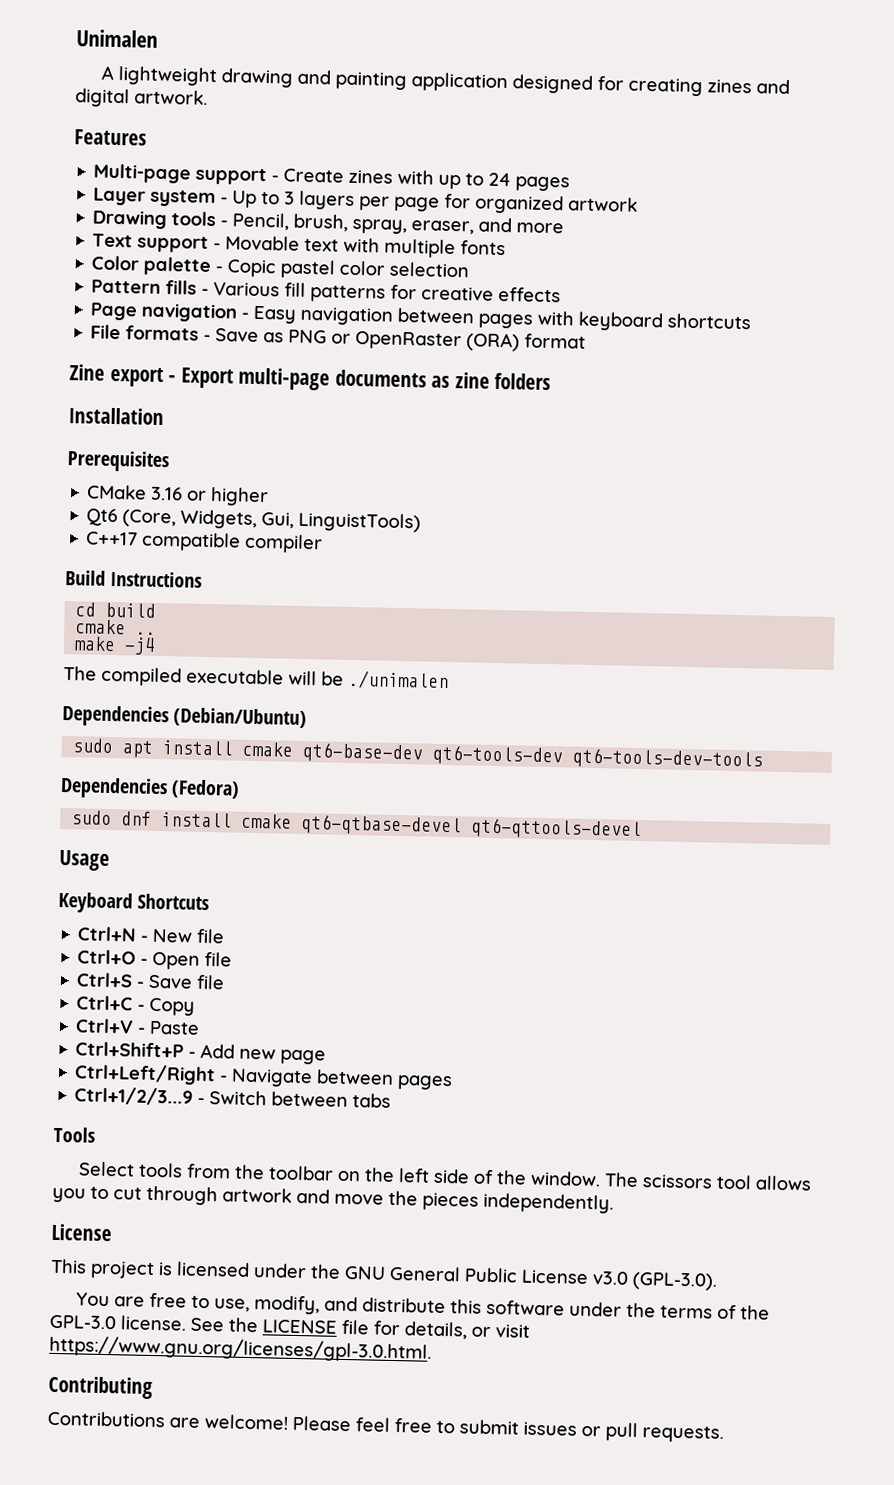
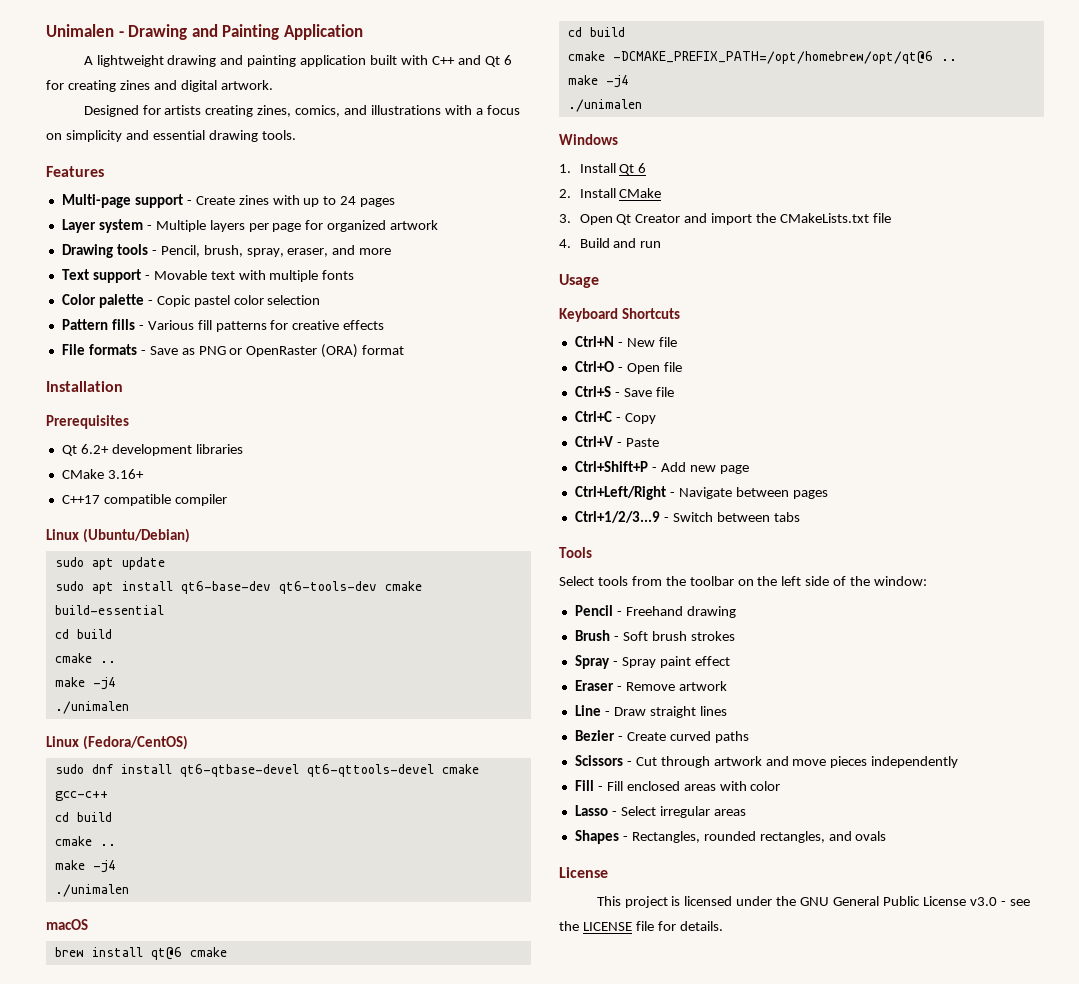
- Unimalen
+ Unimalen - Drawing and Painting Application
- A lightweight drawing and painting application designed for creating zines and digital artwork.
+ A lightweight drawing and painting application built with C++ and Qt 6 for creating zines and digital artwork.
+ Designed for artists creating zines, comics, and illustrations with a focus on simplicity and essential drawing tools.
- Layer system - Up to 3 layers per page for organized artwork
+ Layer system - Multiple layers per page for organized artwork
- Page navigation - Easy navigation between pages with keyboard shortcuts
- Zine export - Export multi-page documents as zine folders
  Installation
  Prerequisites
- CMake 3.16 or higher
- Qt6 (Core, Widgets, Gui, LinguistTools)
+ Qt 6.2+ development libraries
+ CMake 3.16+
  C++17 compatible compiler
- Build Instructions
+ Linux (Ubuntu/Debian)
+ sudo apt update
+ sudo apt install qt6-base-dev qt6-tools-dev cmake build-essential
  cd build
  cmake ..
  make -j4
- The compiled executable will be ./unimalen
- Dependencies (Debian/Ubuntu)
- sudo apt install cmake qt6-base-dev qt6-tools-dev qt6-tools-dev-tools
- Dependencies (Fedora)
+ ./unimalen
+ Linux (Fedora/CentOS)
- sudo dnf install cmake qt6-qtbase-devel qt6-qttools-devel
+ sudo dnf install qt6-qtbase-devel qt6-qttools-devel cmake gcc-c++
+ cd build
+ cmake ..
+ make -j4
+ ./unimalen
+ macOS
+ brew install qt@6 cmake
+ cd build
+ cmake -DCMAKE_PREFIX_PATH=/opt/homebrew/opt/qt@6 ..
+ make -j4
+ ./unimalen
+ Windows
+ 1. Install Qt 6
+ 2. Install CMake
+ 3. Open Qt Creator and import the CMakeLists.txt file
+ 4. Build and run
- Select tools from the toolbar on the left side of the window. The scissors tool allows you to cut through artwork and move the pieces independently.
+ Select tools from the toolbar on the left side of the window:
+ Pencil - Freehand drawing
+ Brush - Soft brush strokes
+ Spray - Spray paint effect
+ Eraser - Remove artwork
+ Line - Draw straight lines
+ Bezier - Create curved paths
+ Scissors - Cut through artwork and move pieces independently
+ Fill - Fill enclosed areas with color
+ Lasso - Select irregular areas
+ Shapes - Rectangles, rounded rectangles, and ovals
- This project is licensed under the GNU General Public License v3.0 (GPL-3.0).
- You are free to use, modify, and distribute this software under the terms of the GPL-3.0 license. See the LICENSE file for details, or visit https://www.gnu.org/licenses/gpl-3.0.html.
- Contributing
- Contributions are welcome! Please feel free to submit issues or pull requests.
+ This project is licensed under the GNU General Public License v3.0 - see the LICENSE file for details.

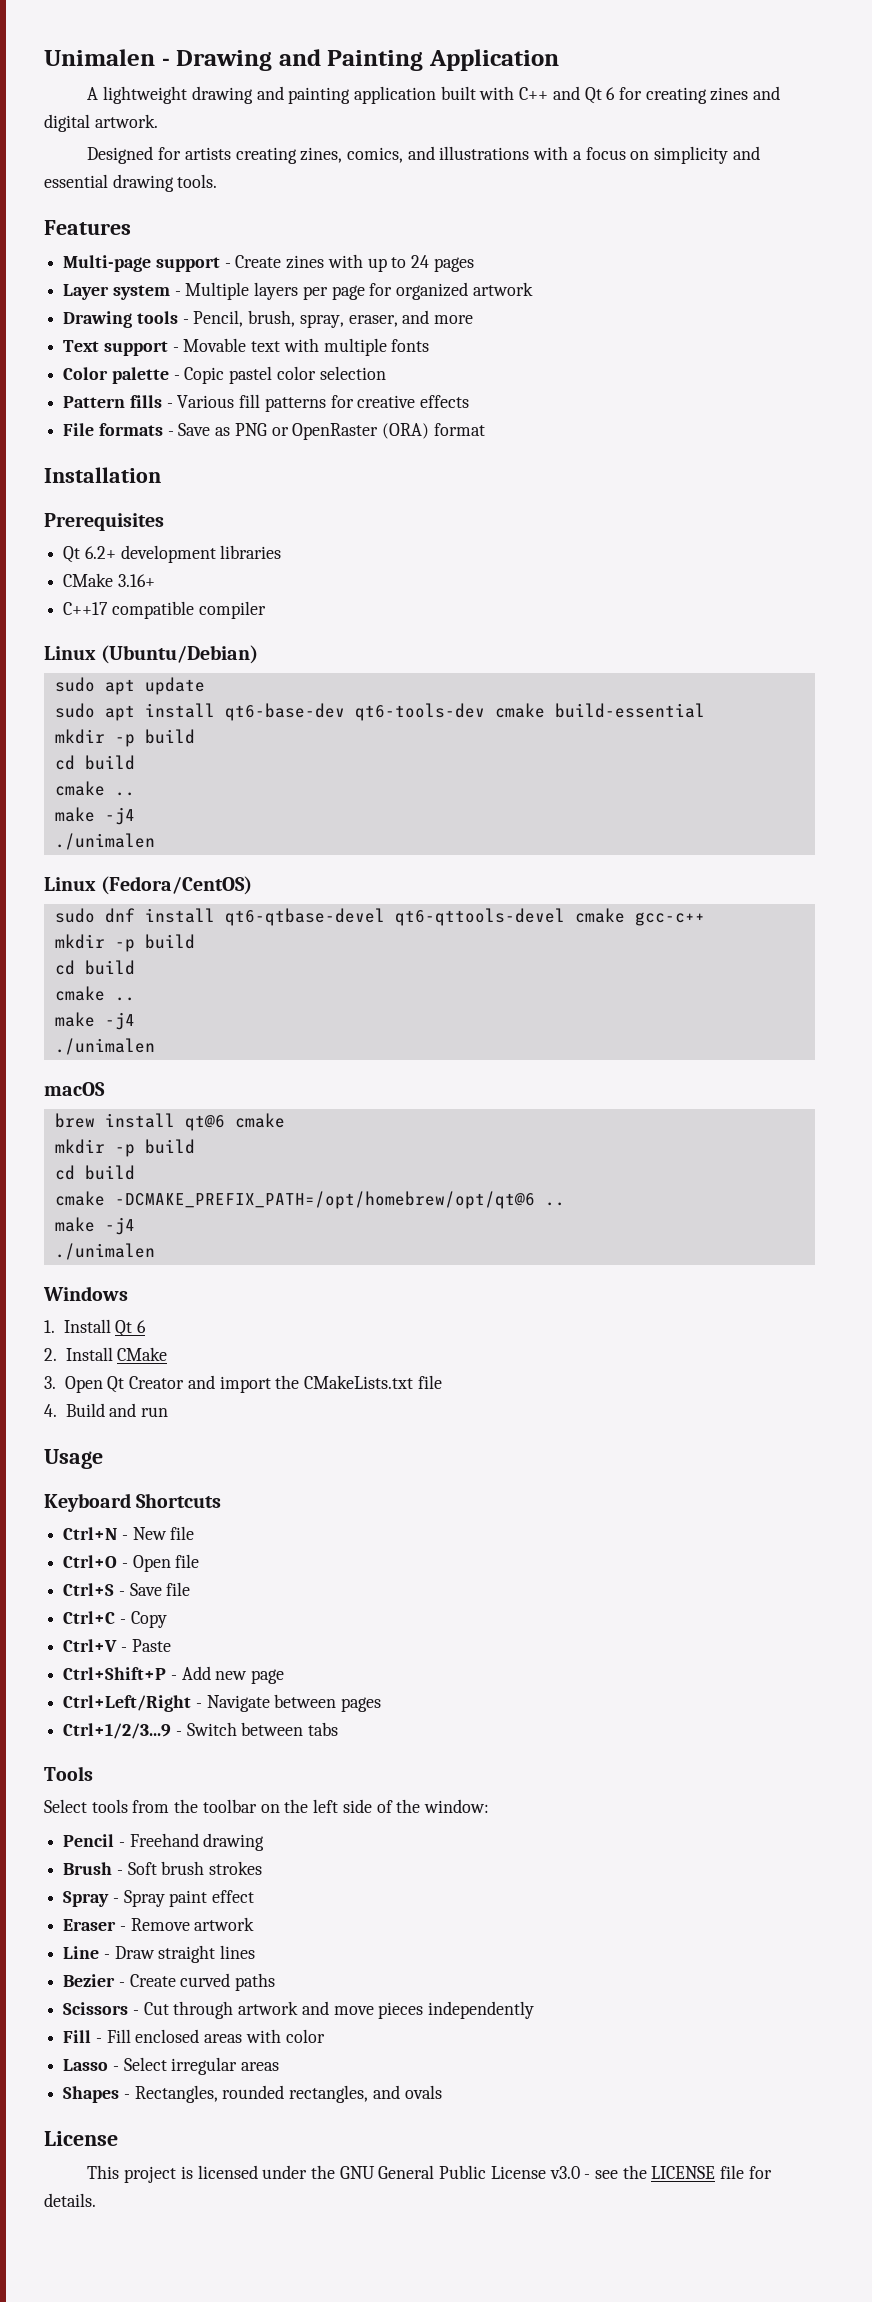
  sudo apt install qt6-base-dev qt6-tools-dev cmake build-essential
+ mkdir -p build
  sudo dnf install qt6-qtbase-devel qt6-qttools-devel cmake gcc-c++
+ mkdir -p build
  brew install qt@6 cmake
+ mkdir -p build

